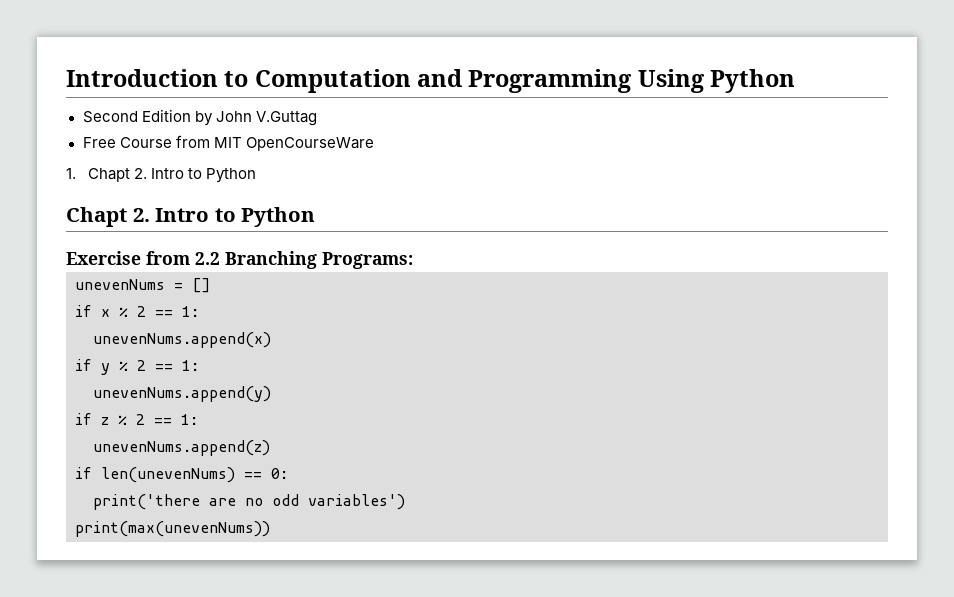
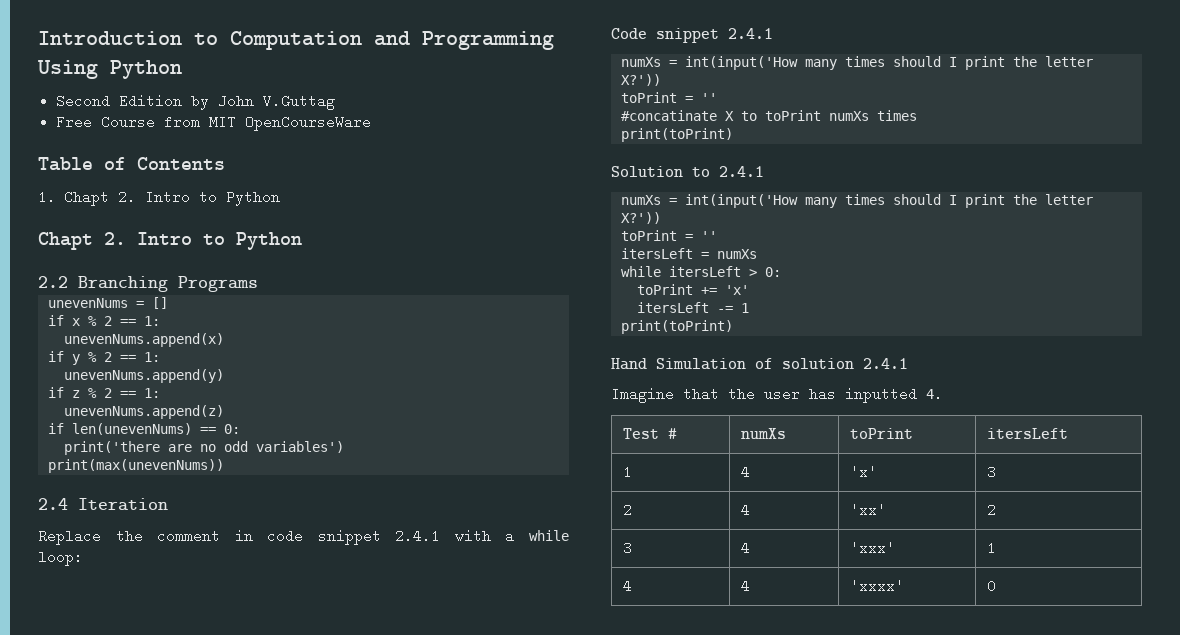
+ Table of Contents
- Exercise from 2.2 Branching Programs:
+ 2.2 Branching Programs
+ 2.4 Iteration
+ Replace the comment in code snippet 2.4.1 with a while loop:
+ Code snippet 2.4.1
+ numXs = int(input('How many times should I print the letter X?'))
+ toPrint = ''
+ #concatinate X to toPrint numXs times
+ print(toPrint)
+ Solution to 2.4.1
+ numXs = int(input('How many times should I print the letter X?'))
+ toPrint = ''
+ itersLeft = numXs
+ while itersLeft > 0:
+ toPrint += 'x'
+ itersLeft -= 1
+ print(toPrint)
+ Hand Simulation of solution 2.4.1
+ Imagine that the user has inputted 4.
+ Test # | numXs | toPrint | itersLeft
+ 1 | 4 | 'x' | 3
+ 2 | 4 | 'xx' | 2
+ 3 | 4 | 'xxx' | 1
+ 4 | 4 | 'xxxx' | 0

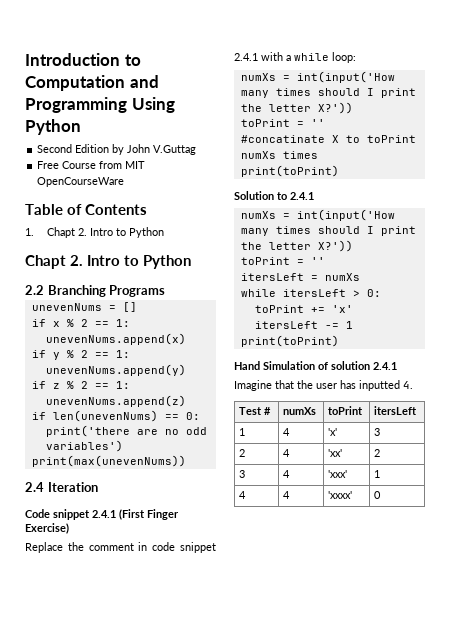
+ Code snippet 2.4.1 (First Finger Exercise)
- Code snippet 2.4.1

